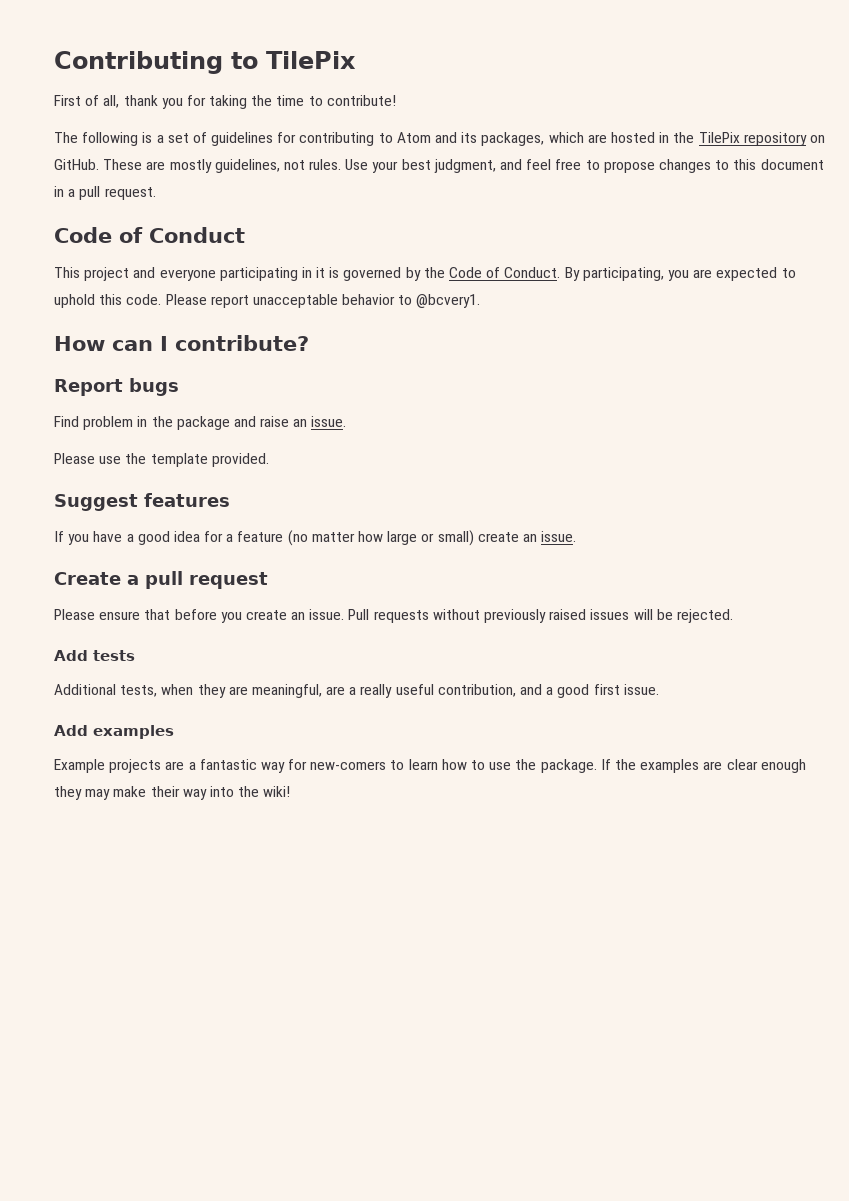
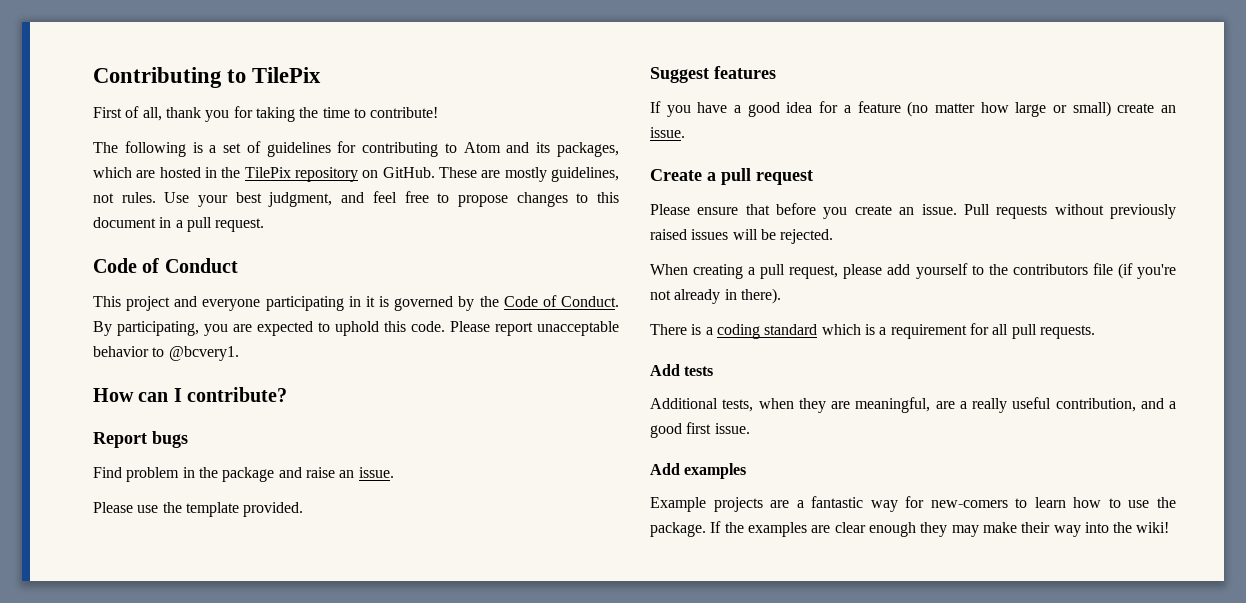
+ When creating a pull request, please add yourself to the contributors file (if you're not already in there).
+ There is a coding standard which is a requirement for all pull requests.

